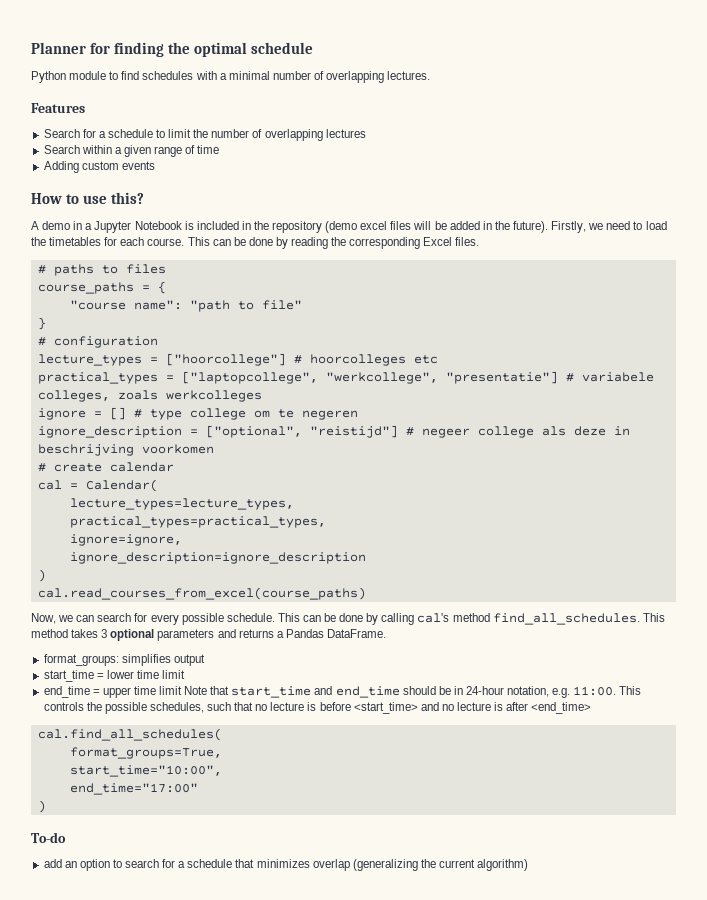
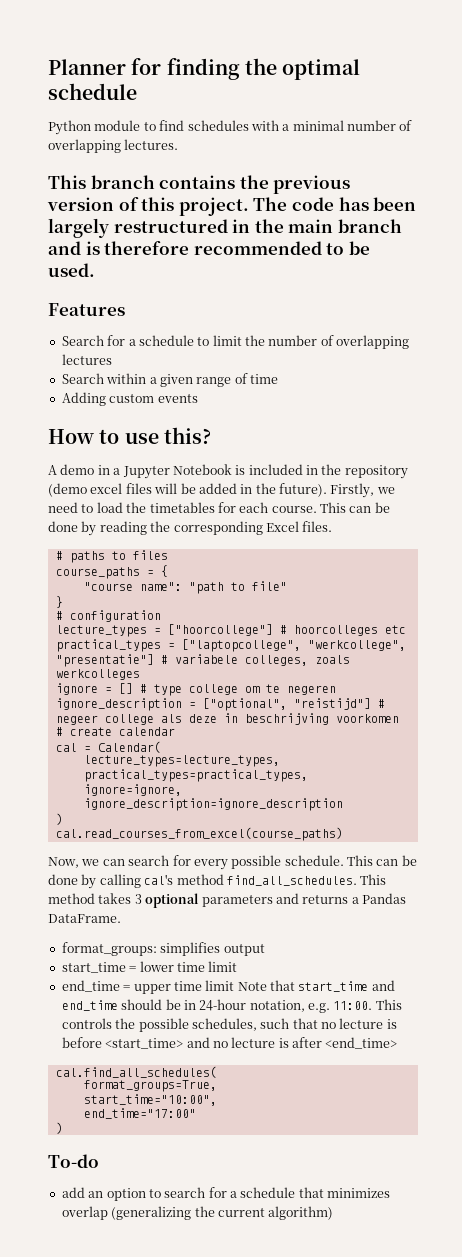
+ This branch contains the previous version of this project. The code has been largely restructured in the main branch and is therefore recommended to be used.

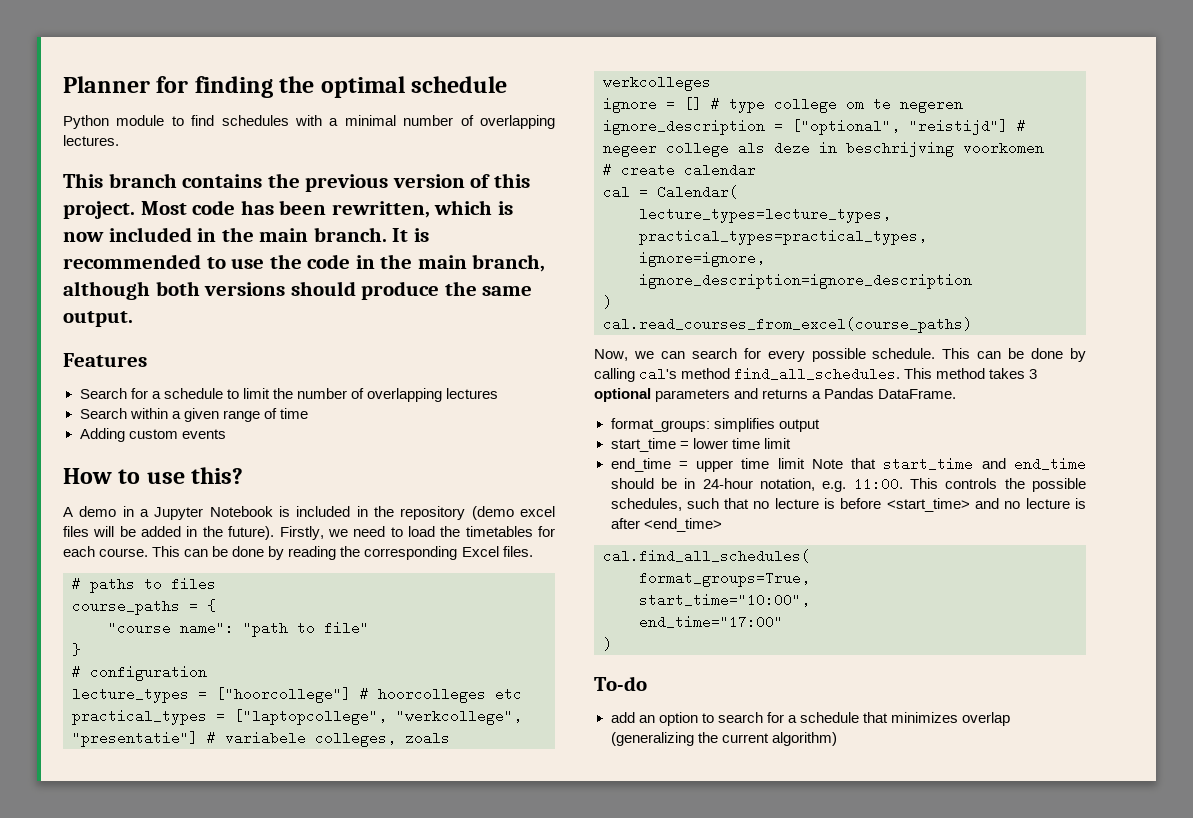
- The code has been largely restructured in the main branch and is therefore recommended to be used.
+ Most code has been rewritten, which is now included in the main branch. It is recommended to use the code in the main branch, although both versions should produce the same output.

